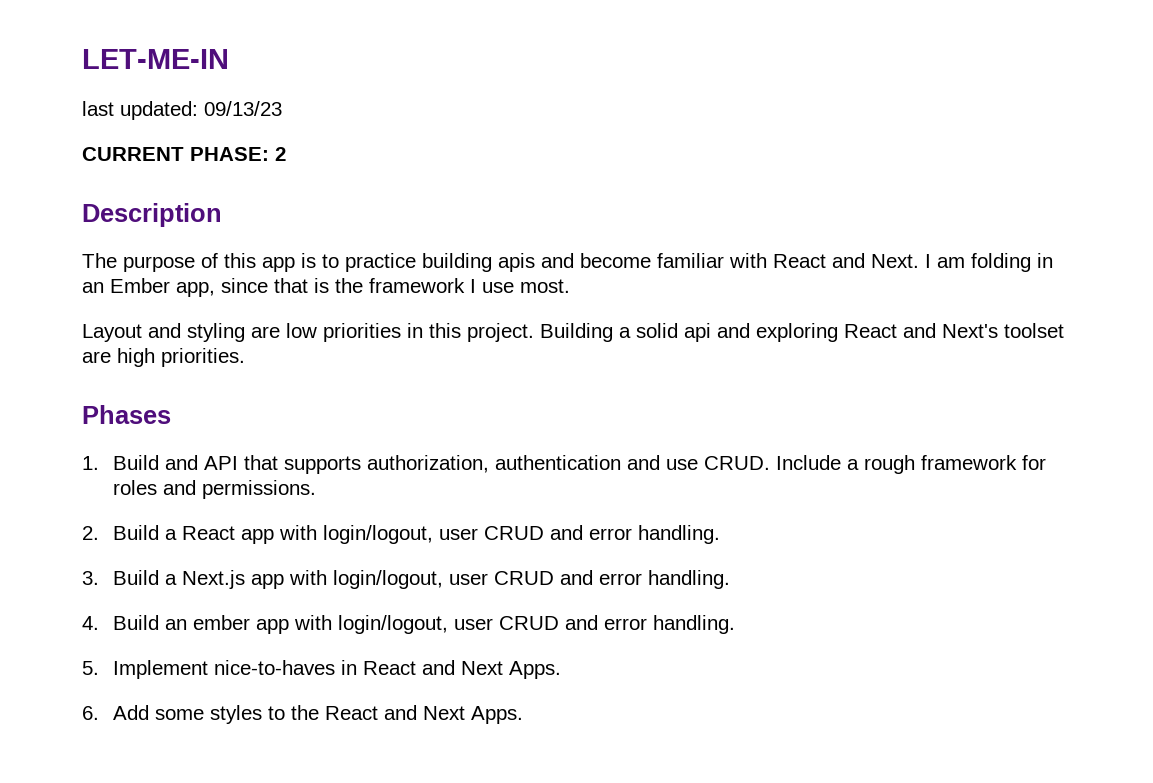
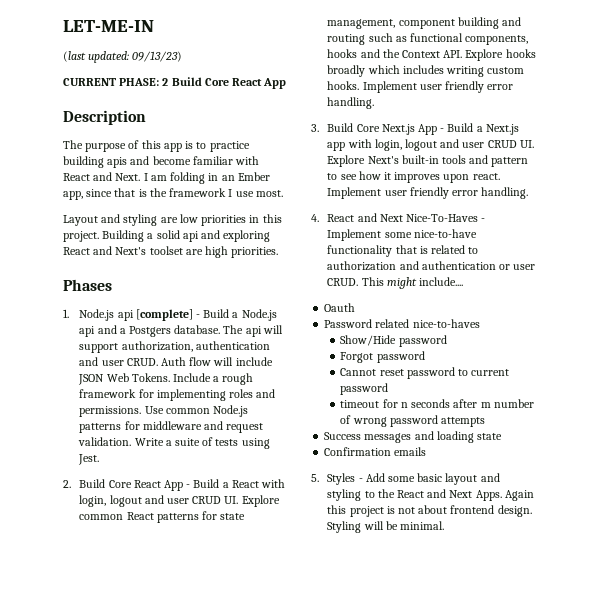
- last updated: 09/13/23
+ (last updated: 09/13/23)
- CURRENT PHASE: 2
+ CURRENT PHASE: 2 Build Core React App
- 1. Build and API that supports authorization, authentication and use CRUD.
+ 1. Node.js api [complete] - Build a Node.js api and a Postgers database. The api will support authorization, authentication and user CRUD. Auth flow will include JSON Web Tokens.
- Include a rough framework for roles and permissions.
- 2. Build a React app with login/logout, user CRUD and error handling.
- 3. Build a Next.js app with login/logout, user CRUD and error handling.
- 4. Build an ember app with login/logout, user CRUD and error handling.
- 5. Implement nice-to-haves in React and Next Apps.
- 6. Add some styles to the React and Next Apps.
+ Include a rough framework for implementing roles and permissions. Use common Node.js patterns for middleware and request validation. Write a suite of tests using Jest.
+ 2. Build Core React App - Build a React with login, logout and user CRUD UI. Explore common React patterns for state management, component building and routing such as functional components, hooks and the Context API. Explore hooks broadly which includes writing custom hooks. Implement user friendly error handling.
+ 3. Build Core Next.js App - Build a Next.js app with login, logout and user CRUD UI. Explore Next's built-in tools and pattern to see how it improves upon react. Implement user friendly error handling.
+ 4. React and Next Nice-To-Haves - Implement some nice-to-have functionality that is related to authorization and authentication or user CRUD. This might include....
+ Oauth
+ Password related nice-to-haves
+ Show/Hide password
+ Forgot password
+ Cannot reset password to current password
+ timeout for n seconds after m number of wrong password attempts
+ Success messages and loading state
+ Confirmation emails
+ 5. Styles - Add some basic layout and styling to the React and Next Apps.
+ Again this project is not about frontend design. Styling will be minimal.

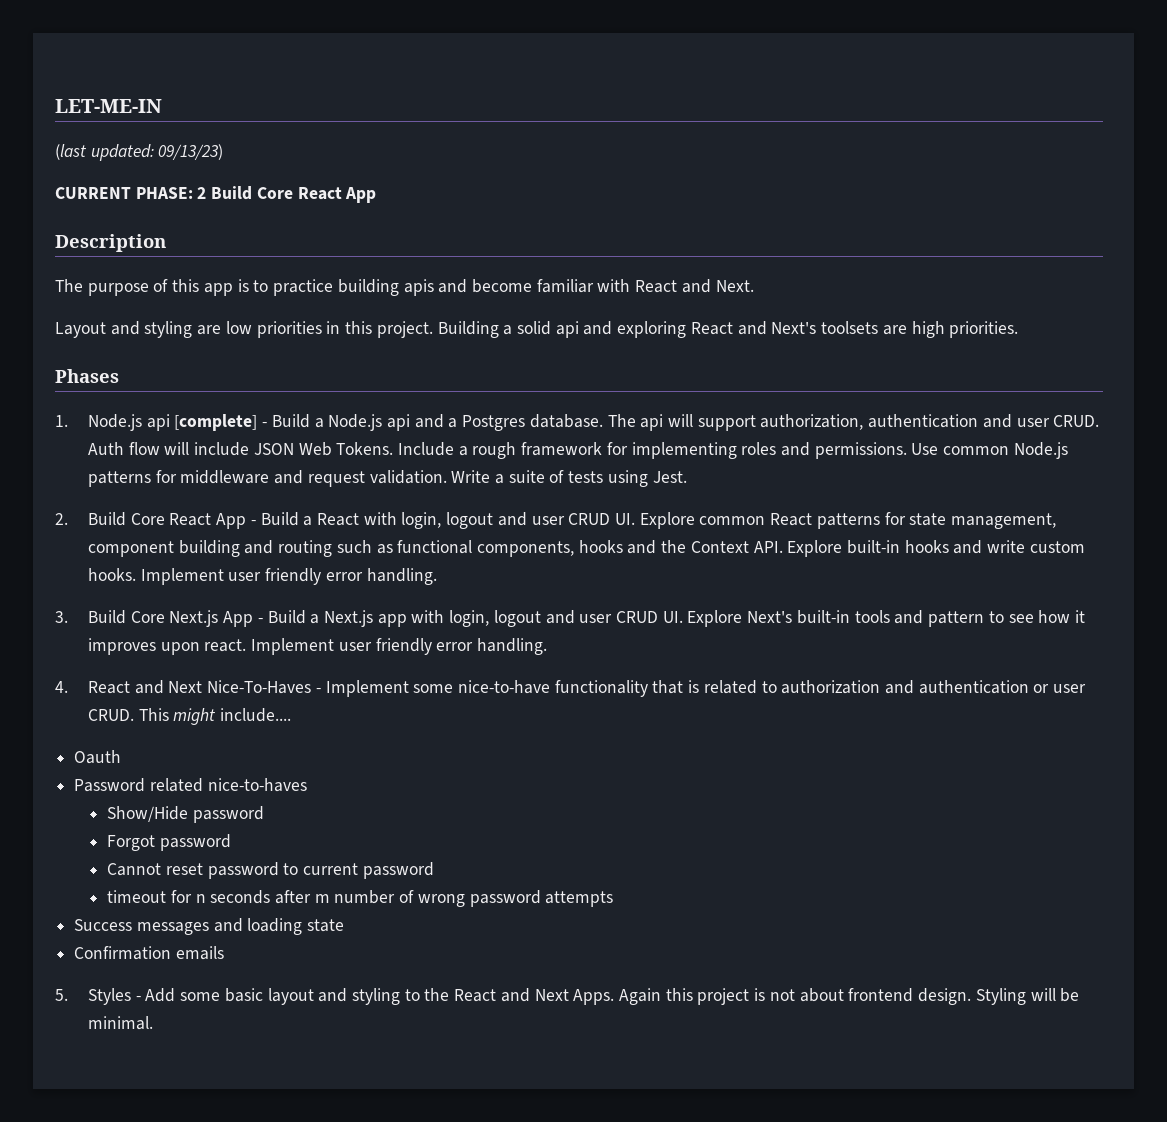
- I am folding in an Ember app, since that is the framework I use most.
- Building a solid api and exploring React and Next's toolset are high priorities.
+ Building a solid api and exploring React and Next's toolsets are high priorities.
- 1. Node.js api [complete] - Build a Node.js api and a Postgers database.
+ 1. Node.js api [complete] - Build a Node.js api and a Postgres database.
- 2. Build Core React App - Build a React with login, logout and user CRUD UI. Explore common React patterns for state management, component building and routing such as functional components, hooks and the Context API. Explore hooks broadly which includes writing custom hooks.
+ 2. Build Core React App - Build a React with login, logout and user CRUD UI. Explore common React patterns for state management, component building and routing such as functional components, hooks and the Context API. Explore built-in hooks and write custom hooks.

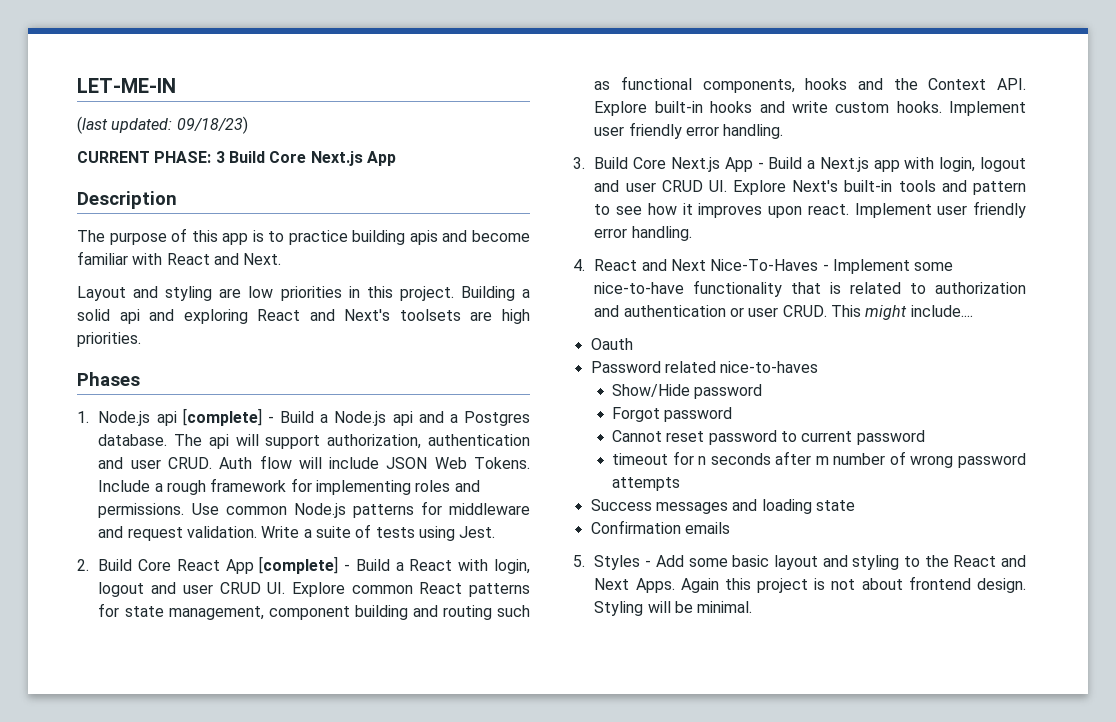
- (last updated: 09/13/23)
+ (last updated: 09/18/23)
- CURRENT PHASE: 2 Build Core React App
+ CURRENT PHASE: 3 Build Core Next.js App
- 2. Build Core React App - Build a React with login, logout and user CRUD UI. Explore common React patterns for state management, component building and routing such as functional components, hooks and the Context API. Explore built-in hooks and write custom hooks.
+ 2. Build Core React App [complete] - Build a React with login, logout and user CRUD UI. Explore common React patterns for state management, component building and routing such as functional components, hooks and the Context API. Explore built-in hooks and write custom hooks.

